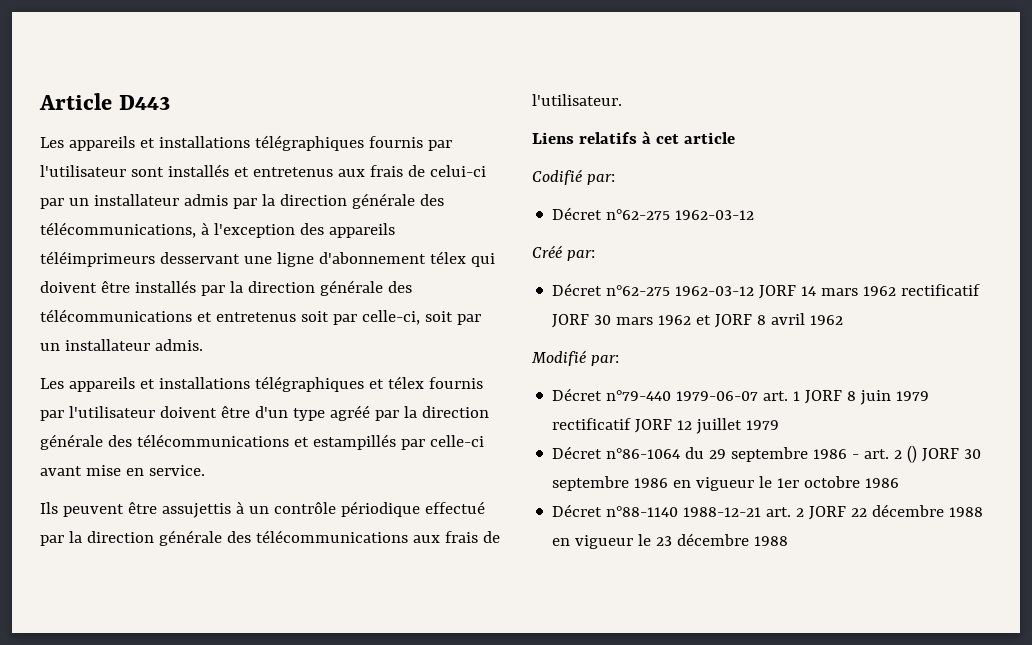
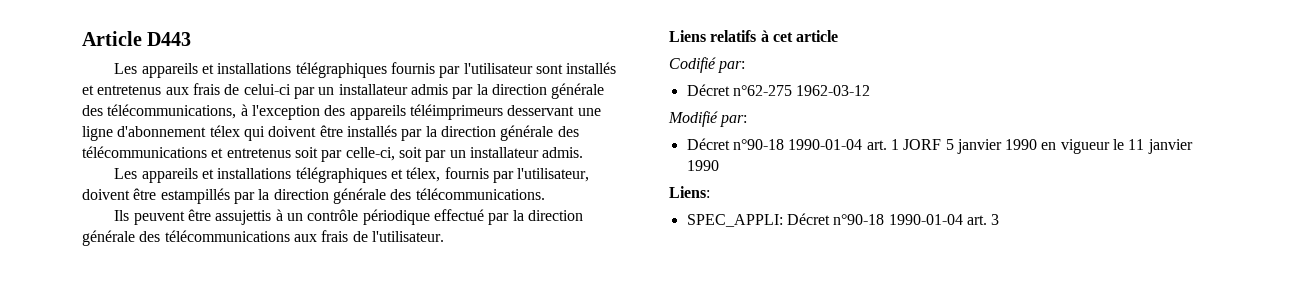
- Les appareils et installations télégraphiques et télex fournis par l'utilisateur doivent être d'un type agréé par la direction générale des télécommunications et estampillés par celle-ci avant mise en service.
+ Les appareils et installations télégraphiques et télex, fournis par l'utilisateur, doivent être estampillés par la direction générale des télécommunications.
- Créé par:
- Décret n°62-275 1962-03-12 JORF 14 mars 1962 rectificatif JORF 30 mars 1962 et JORF 8 avril 1962
- Décret n°79-440 1979-06-07 art. 1 JORF 8 juin 1979 rectificatif JORF 12 juillet 1979
- Décret n°86-1064 du 29 septembre 1986 - art. 2 () JORF 30 septembre 1986 en vigueur le 1er octobre 1986
- Décret n°88-1140 1988-12-21 art. 2 JORF 22 décembre 1988 en vigueur le 23 décembre 1988
+ Décret n°90-18 1990-01-04 art. 1 JORF 5 janvier 1990 en vigueur le 11 janvier 1990
+ Liens:
+ SPEC_APPLI: Décret n°90-18 1990-01-04 art. 3

